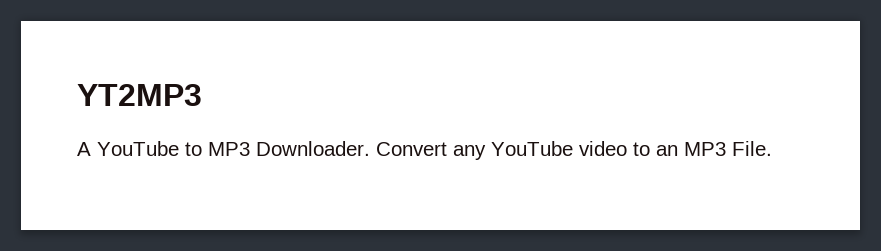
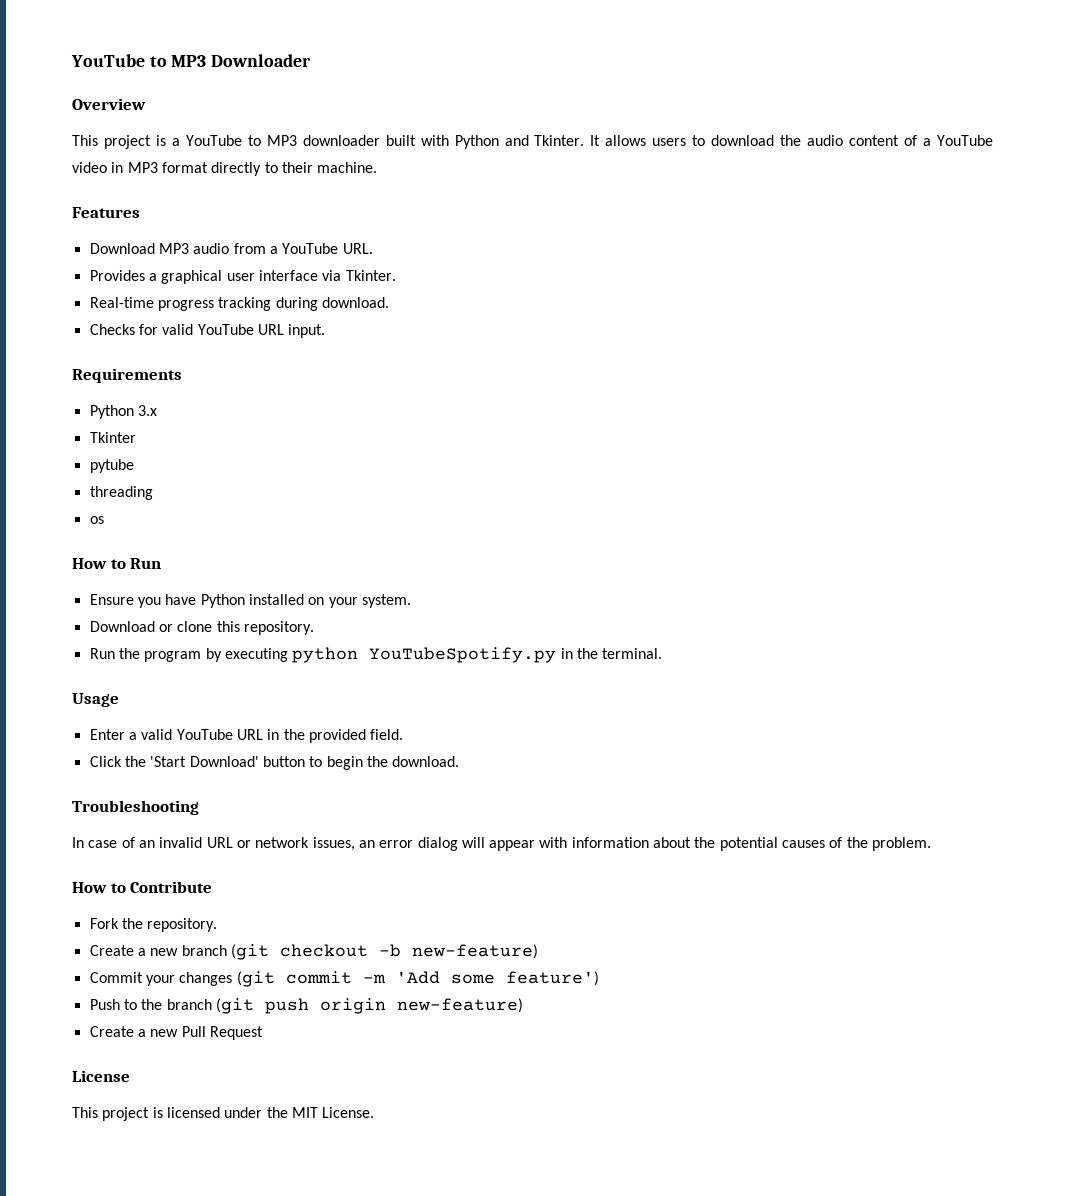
- YT2MP3
- A YouTube to MP3 Downloader. Convert any YouTube video to an MP3 File.
+ YouTube to MP3 Downloader
+ Overview
+ This project is a YouTube to MP3 downloader built with Python and Tkinter. It allows users to download the audio content of a YouTube video in MP3 format directly to their machine.
+ Features
+ Download MP3 audio from a YouTube URL.
+ Provides a graphical user interface via Tkinter.
+ Real-time progress tracking during download.
+ Checks for valid YouTube URL input.
+ Requirements
+ Python 3.x
+ Tkinter
+ pytube
+ threading
+ os
+ How to Run
+ Ensure you have Python installed on your system.
+ Download or clone this repository.
+ Run the program by executing python YouTubeSpotify.py in the terminal.
+ Usage
+ Enter a valid YouTube URL in the provided field.
+ Click the 'Start Download' button to begin the download.
+ Troubleshooting
+ In case of an invalid URL or network issues, an error dialog will appear with information about the potential causes of the problem.
+ How to Contribute
+ Fork the repository.
+ Create a new branch (git checkout -b new-feature)
+ Commit your changes (git commit -m 'Add some feature')
+ Push to the branch (git push origin new-feature)
+ Create a new Pull Request
+ License
+ This project is licensed under the MIT License.

